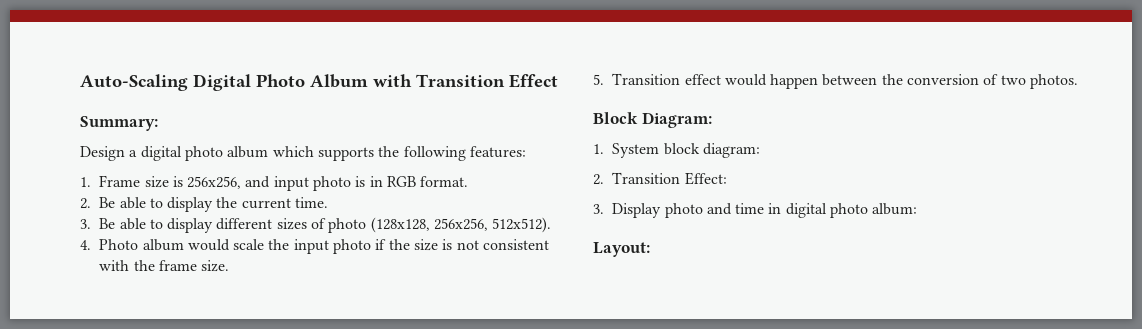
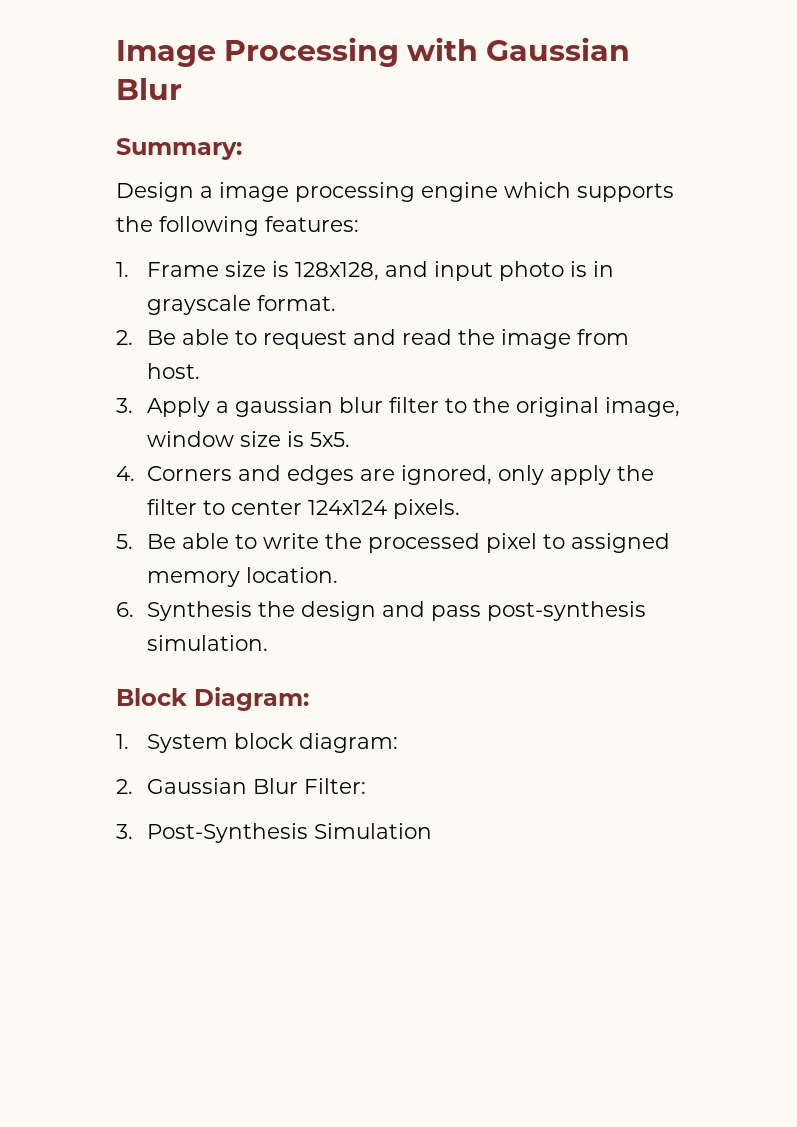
- Auto-Scaling Digital Photo Album with Transition Effect
+ Image Processing with Gaussian Blur
- Design a digital photo album which supports the following features:
+ Design a image processing engine which supports the following features:
- 1. Frame size is 256x256, and input photo is in RGB format.
+ 1. Frame size is 128x128, and input photo is in grayscale format.
- 2. Be able to display the current time.
- 3. Be able to display different sizes of photo (128x128, 256x256, 512x512).
- 4. Photo album would scale the input photo if the size is not consistent with the frame size.
- 5. Transition effect would happen between the conversion of two photos.
+ 2. Be able to request and read the image from host.
+ 3. Apply a gaussian blur filter to the original image, window size is 5x5.
+ 4. Corners and edges are ignored, only apply the filter to center 124x124 pixels.
+ 5. Be able to write the processed pixel to assigned memory location.
+ 6. Synthesis the design and pass post-synthesis simulation.
- 2. Transition Effect:
- 3. Display photo and time in digital photo album:
- Layout:
+ 2. Gaussian Blur Filter:
+ 3. Post-Synthesis Simulation

